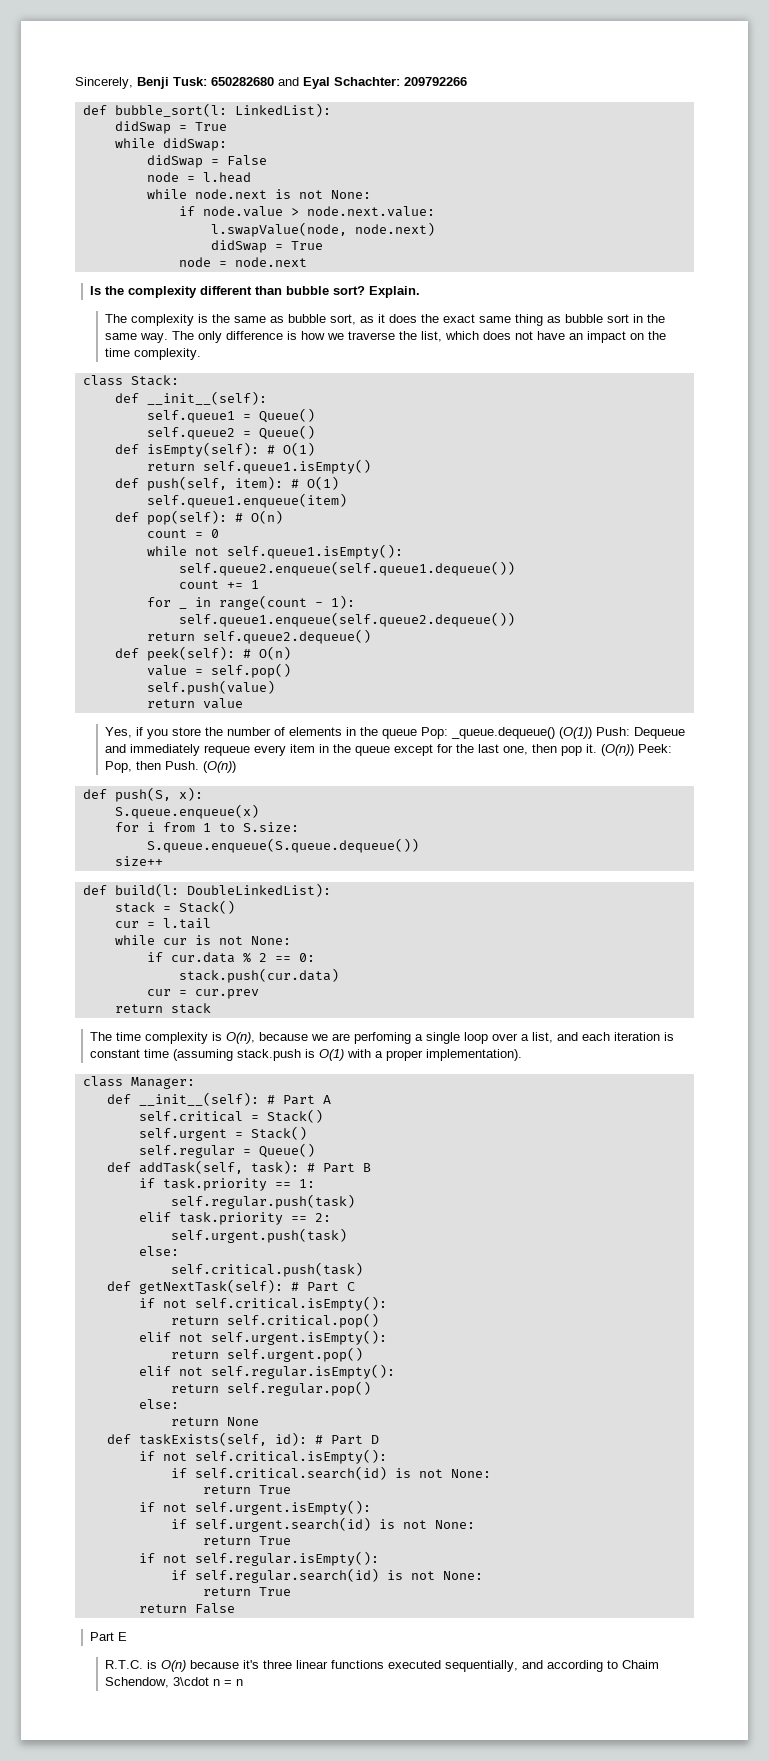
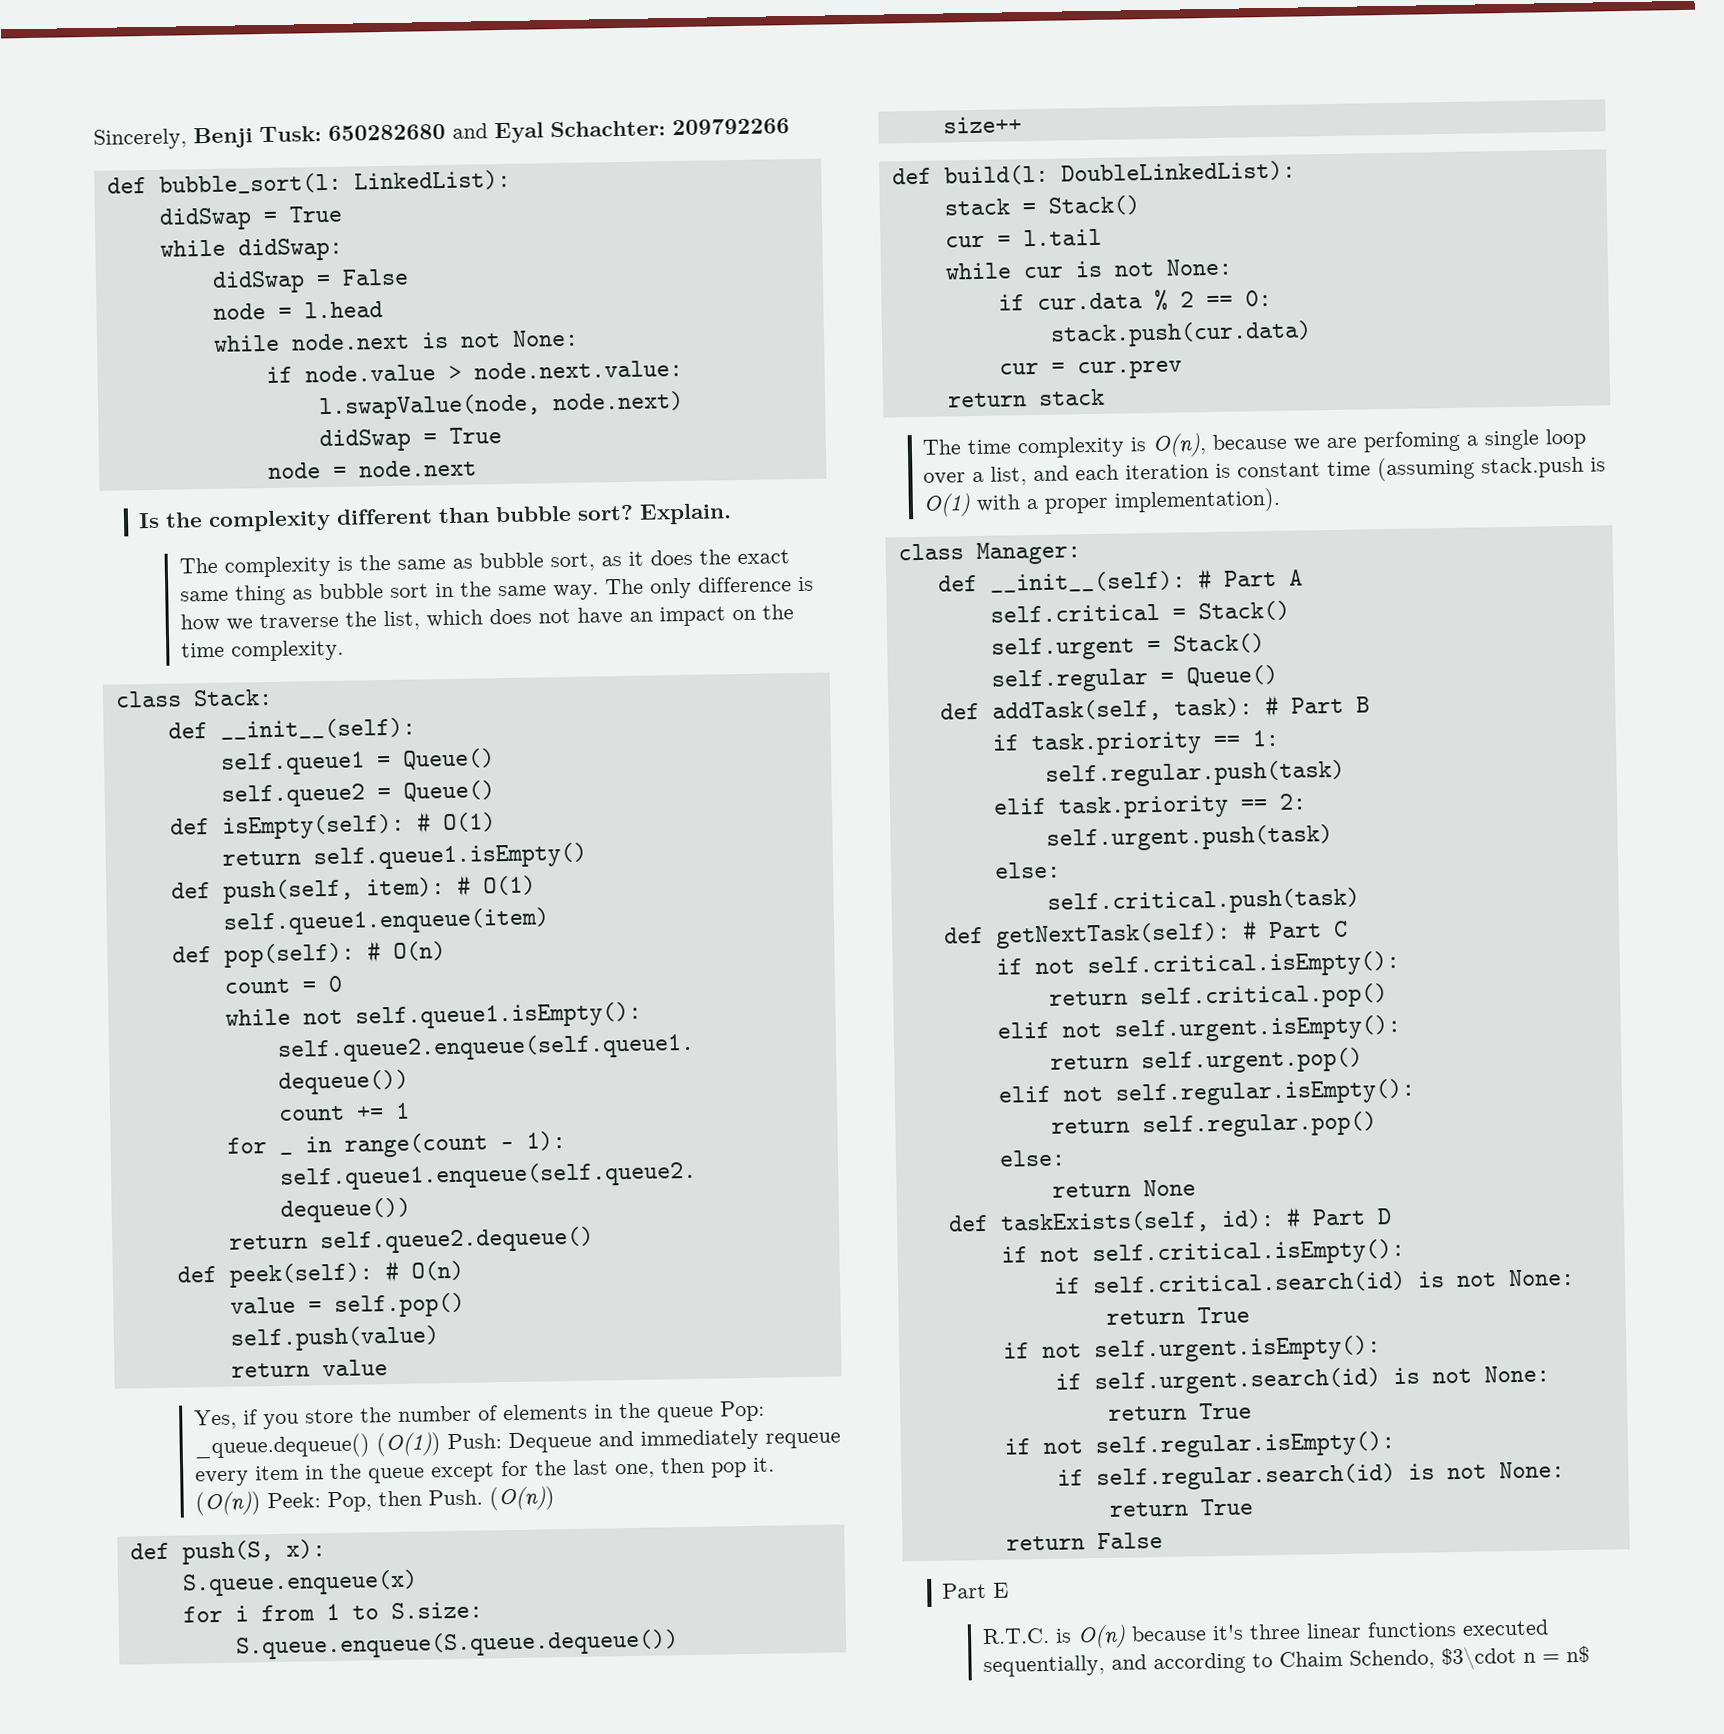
- R.T.C. is O(n) because it's three linear functions executed sequentially, and according to Chaim Schendow, 3\cdot n = n
+ R.T.C. is O(n) because it's three linear functions executed sequentially, and according to Chaim Schendo, $3\cdot n = n$

